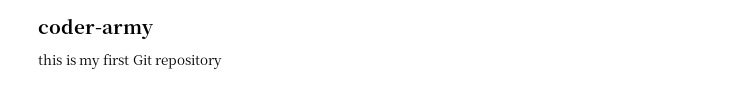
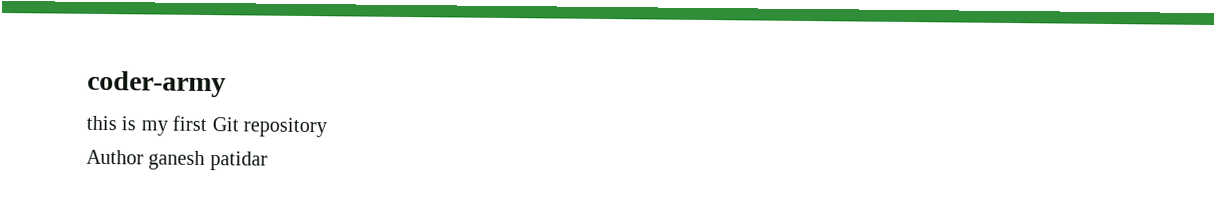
+ Author ganesh patidar

